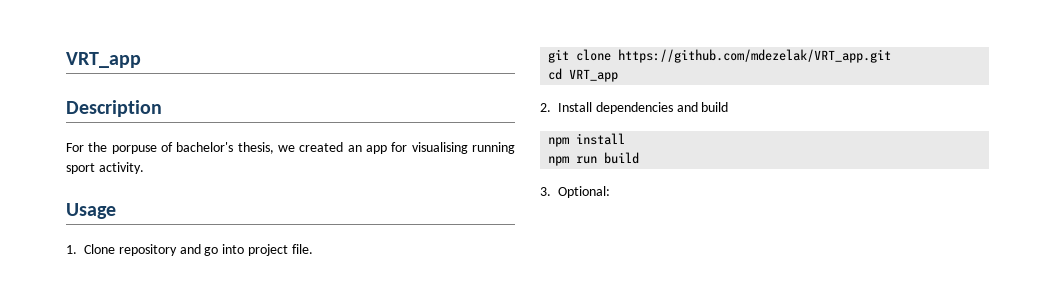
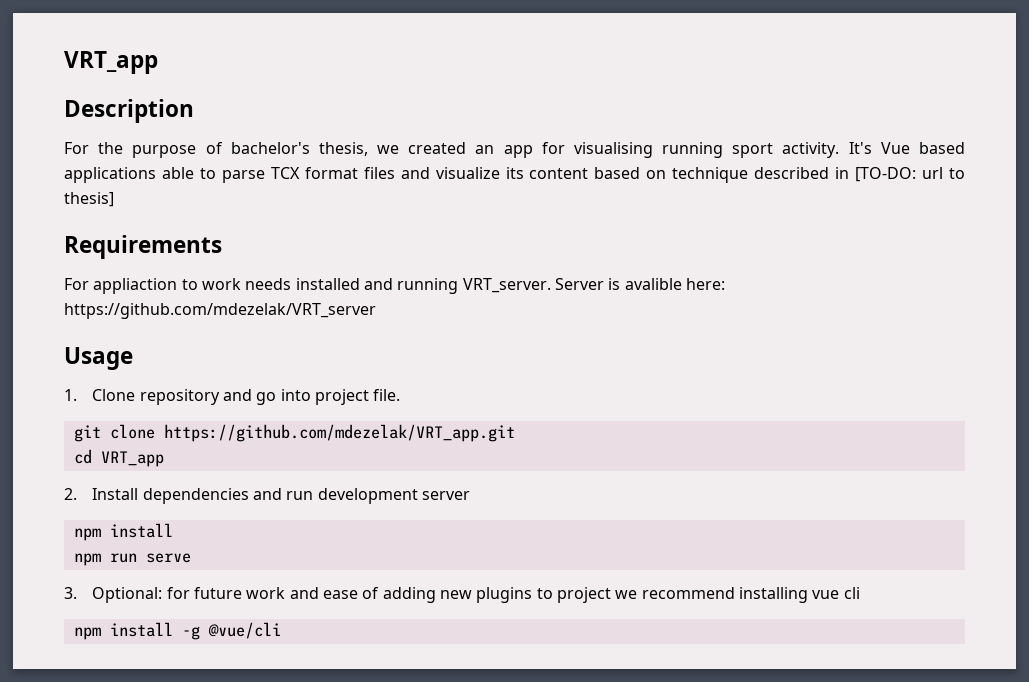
- For the porpuse of bachelor's thesis, we created an app for visualising running sport activity.
+ For the purpose of bachelor's thesis, we created an app for visualising running sport activity. It's Vue based applications able to parse TCX format files and visualize its content based on technique described in [TO-DO: url to thesis]
+ Requirements
+ For appliaction to work needs installed and running VRT_server. Server is avalible here: https://github.com/mdezelak/VRT_server
- 2. Install dependencies and build
+ 2. Install dependencies and run development server
- npm run build
+ npm run serve
- 3. Optional:
+ 3. Optional: for future work and ease of adding new plugins to project we recommend installing vue cli
+ npm install -g @vue/cli

